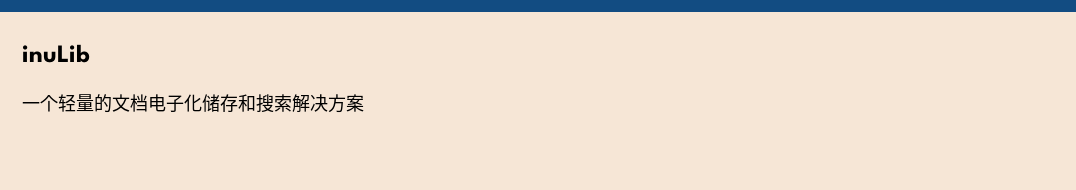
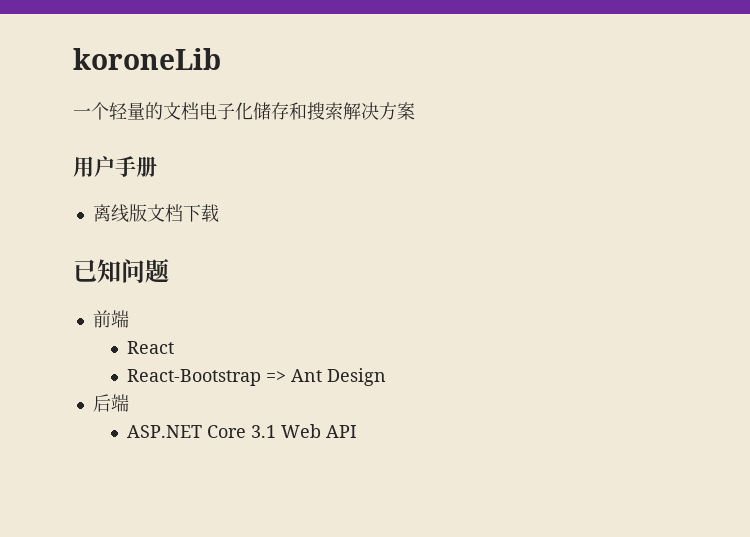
- inuLib
+ koroneLib
+ 用户手册
+ 离线版文档下载
+ 已知问题
+ 前端
+ React
+ React-Bootstrap => Ant Design
+ 后端
+ ASP.NET Core 3.1 Web API

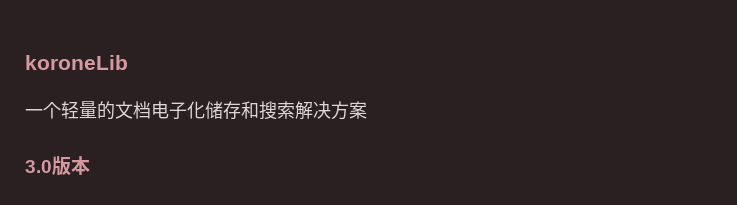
- 用户手册
- 离线版文档下载
- 已知问题
- 前端
- React
- React-Bootstrap => Ant Design
- 后端
- ASP.NET Core 3.1 Web API
+ 3.0版本

